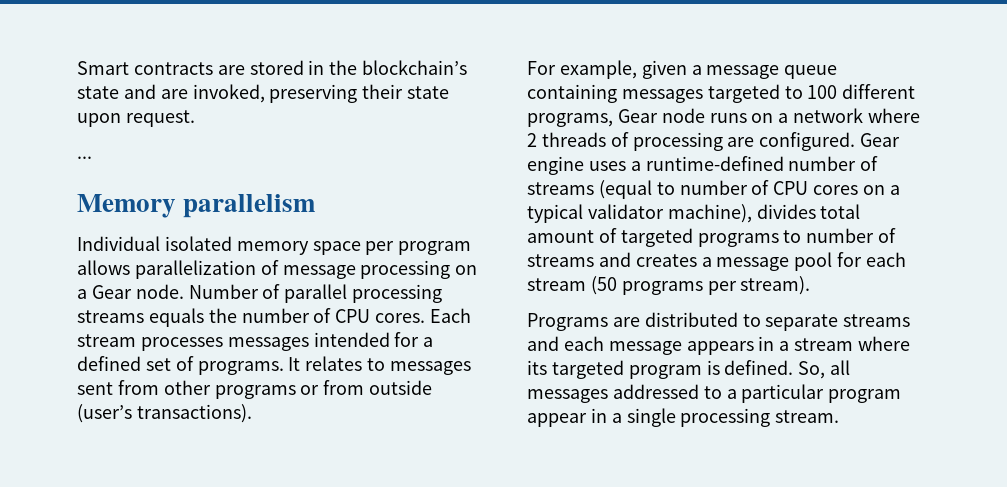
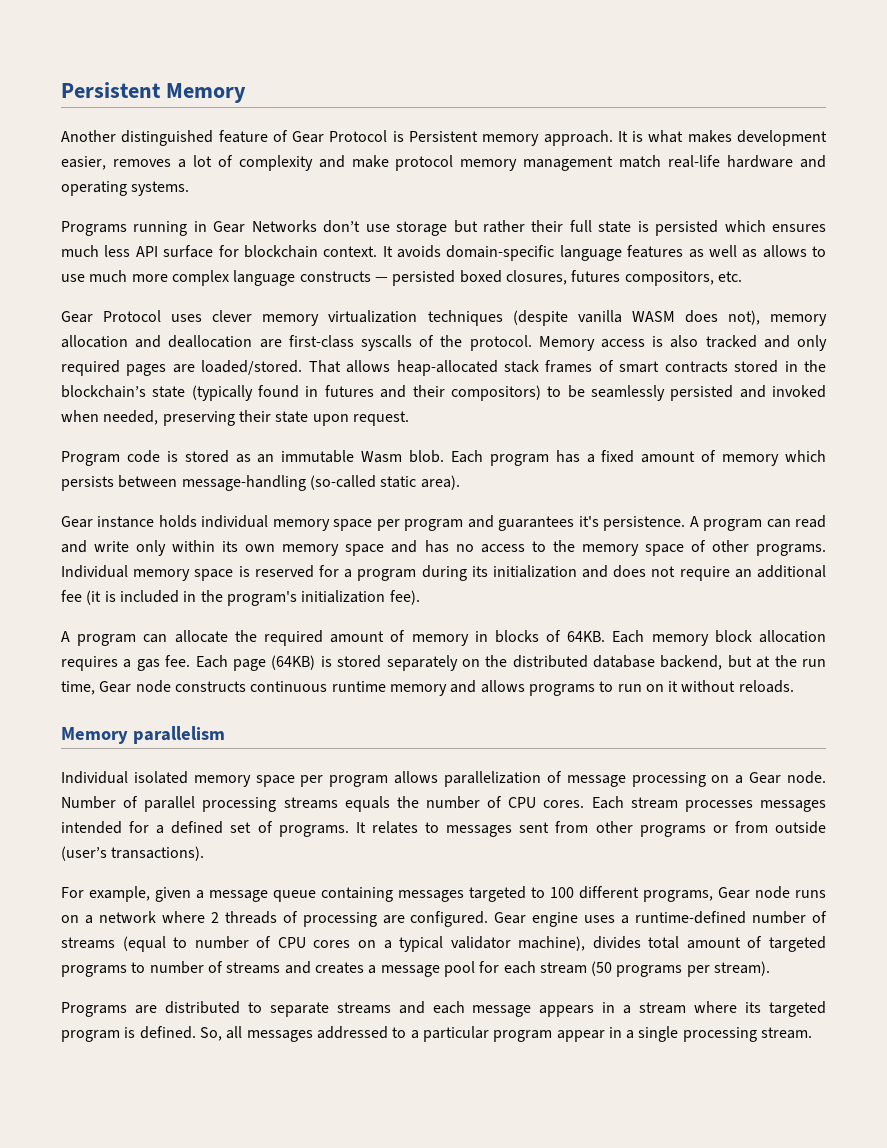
- Smart contracts are stored in the blockchain’s state and are invoked, preserving their state upon request.
+ Persistent Memory
+ Another distinguished feature of Gear Protocol is Persistent memory approach. It is what makes development easier, removes a lot of complexity and make protocol memory management match real-life hardware and operating systems.
+ Programs running in Gear Networks don’t use storage but rather their full state is persisted which ensures much less API surface for blockchain context. It avoids domain-specific language features as well as allows to use much more complex language constructs — persisted boxed closures, futures compositors, etc.
+ Gear Protocol uses clever memory virtualization techniques (despite vanilla WASM does not), memory allocation and deallocation are first-class syscalls of the protocol. Memory access is also tracked and only required pages are loaded/stored. That allows heap-allocated stack frames of smart contracts stored in the blockchain’s state (typically found in futures and their compositors) to be seamlessly persisted and invoked when needed, preserving their state upon request.
- ...
+ Program code is stored as an immutable Wasm blob. Each program has a fixed amount of memory which persists between message-handling (so-called static area).
+ Gear instance holds individual memory space per program and guarantees it's persistence. A program can read and write only within its own memory space and has no access to the memory space of other programs. Individual memory space is reserved for a program during its initialization and does not require an additional fee (it is included in the program's initialization fee).
+ A program can allocate the required amount of memory in blocks of 64KB. Each memory block allocation requires a gas fee. Each page (64KB) is stored separately on the distributed database backend, but at the run time, Gear node constructs continuous runtime memory and allows programs to run on it without reloads.

